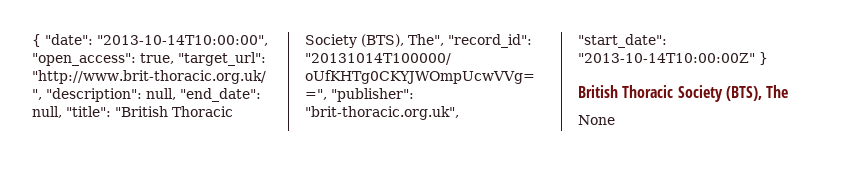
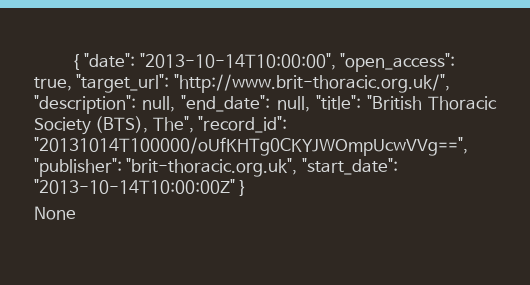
- British Thoracic Society (BTS), The

